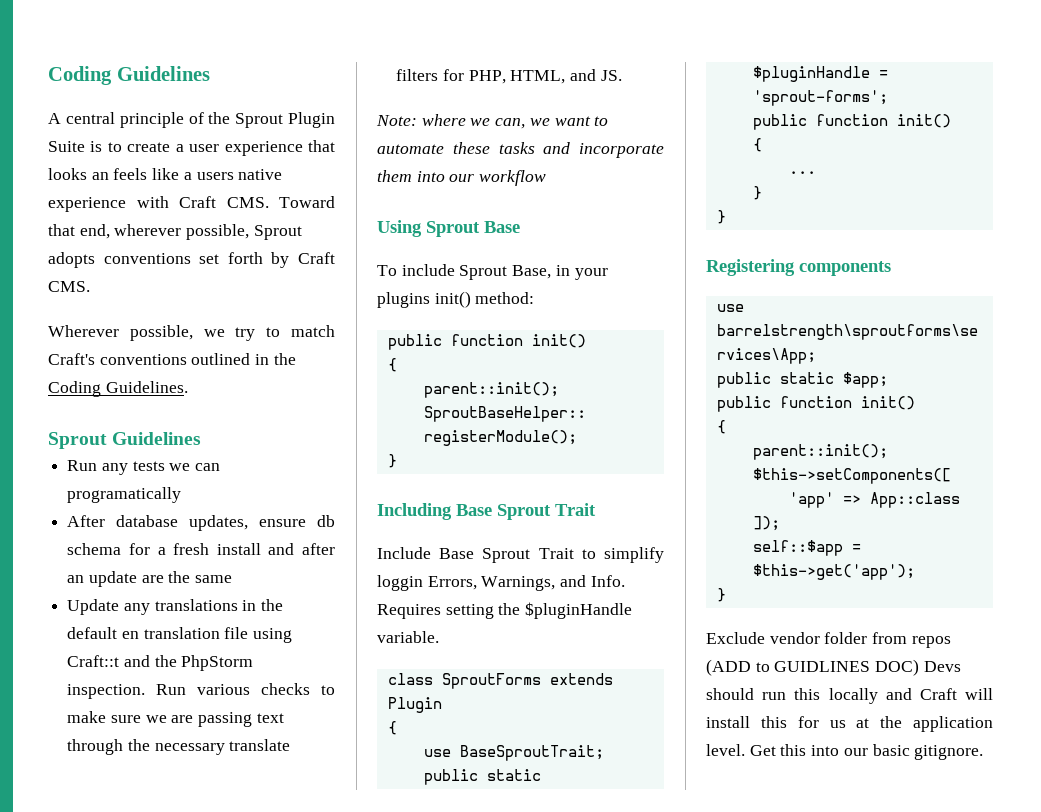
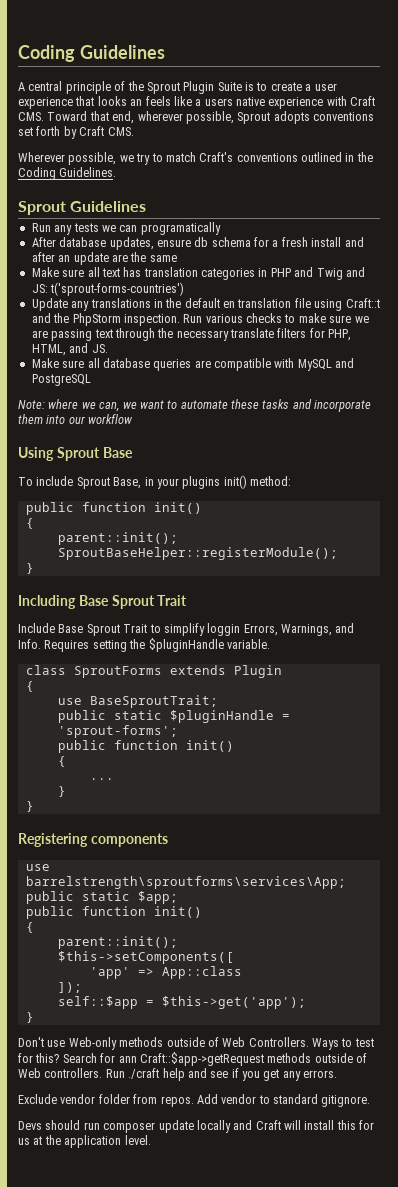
+ Make sure all text has translation categories in PHP and Twig and JS: t('sprout-forms-countries')
+ Make sure all database queries are compatible with MySQL and PostgreSQL
- Exclude vendor folder from repos (ADD to GUIDLINES DOC) Devs should run this locally and Craft will install this for us at the application level. Get this into our basic gitignore.
+ Don't use Web-only methods outside of Web Controllers. Ways to test for this? Search for ann Craft::$app->getRequest methods outside of Web controllers. Run ./craft help and see if you get any errors.
+ Exclude vendor folder from repos. Add vendor to standard gitignore.
+ Devs should run composer update locally and Craft will install this for us at the application level.

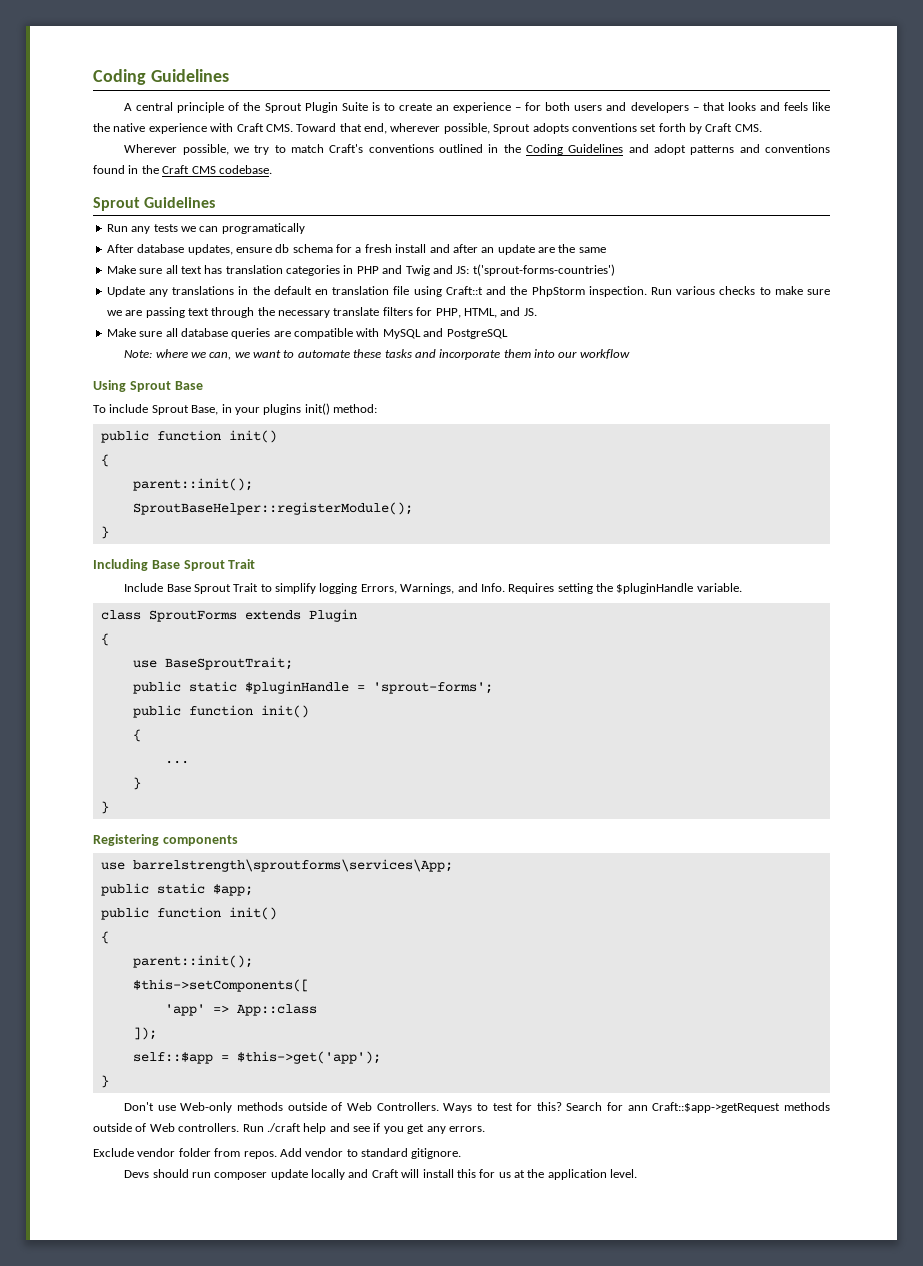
- A central principle of the Sprout Plugin Suite is to create a user experience that looks an feels like a users native experience with Craft CMS. Toward that end, wherever possible, Sprout adopts conventions set forth by Craft CMS.
+ A central principle of the Sprout Plugin Suite is to create an experience – for both users and developers – that looks and feels like the native experience with Craft CMS. Toward that end, wherever possible, Sprout adopts conventions set forth by Craft CMS.
- Wherever possible, we try to match Craft's conventions outlined in the Coding Guidelines.
+ Wherever possible, we try to match Craft's conventions outlined in the Coding Guidelines and adopt patterns and conventions found in the Craft CMS codebase.
- Include Base Sprout Trait to simplify loggin Errors, Warnings, and Info.
+ Include Base Sprout Trait to simplify logging Errors, Warnings, and Info.

